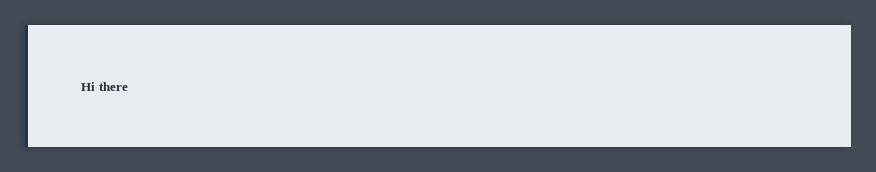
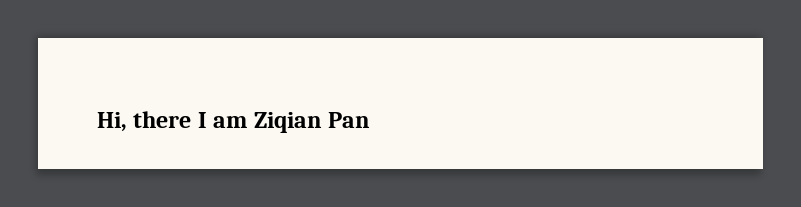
- Hi there
+ Hi, there I am Ziqian Pan

